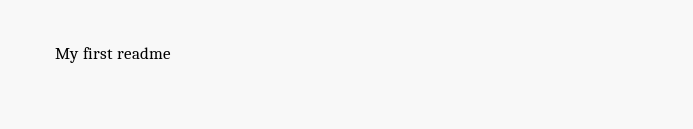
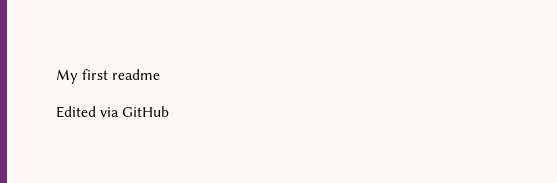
+ Edited via GitHub

